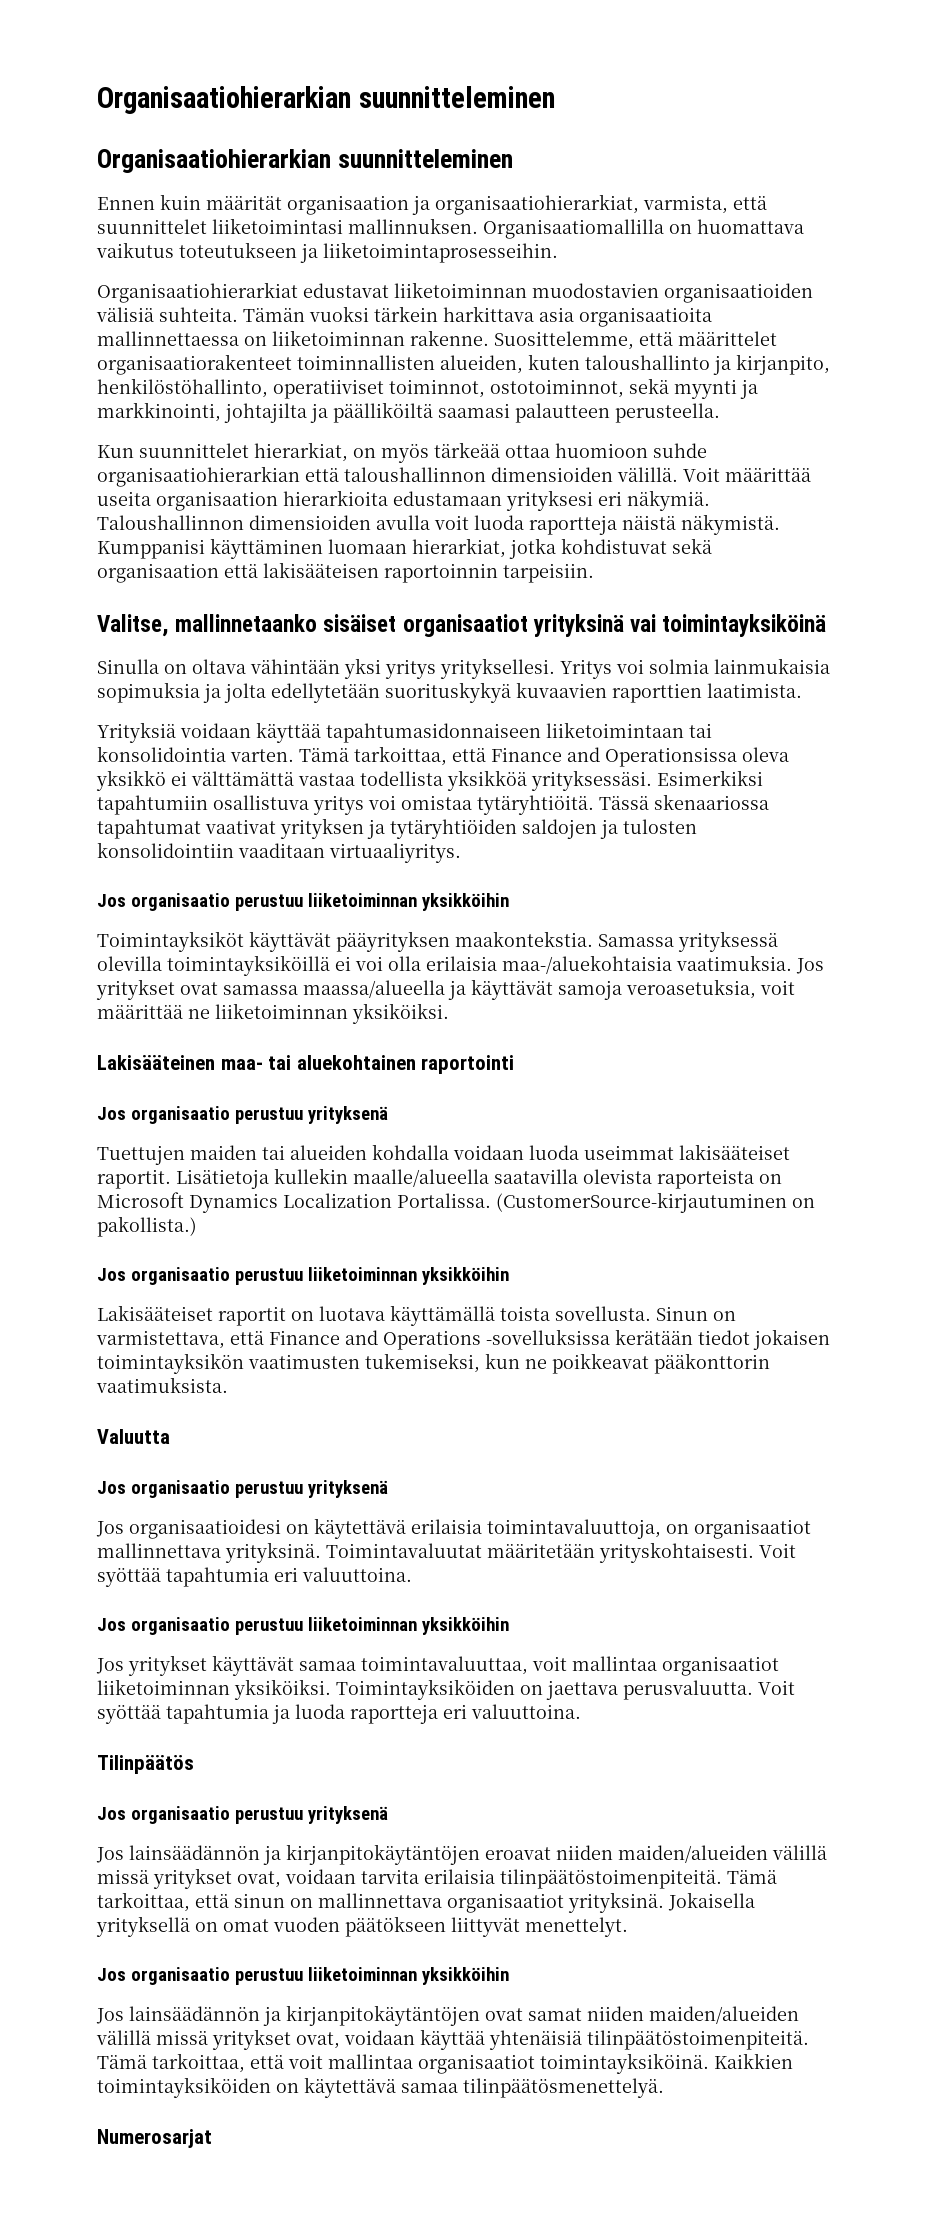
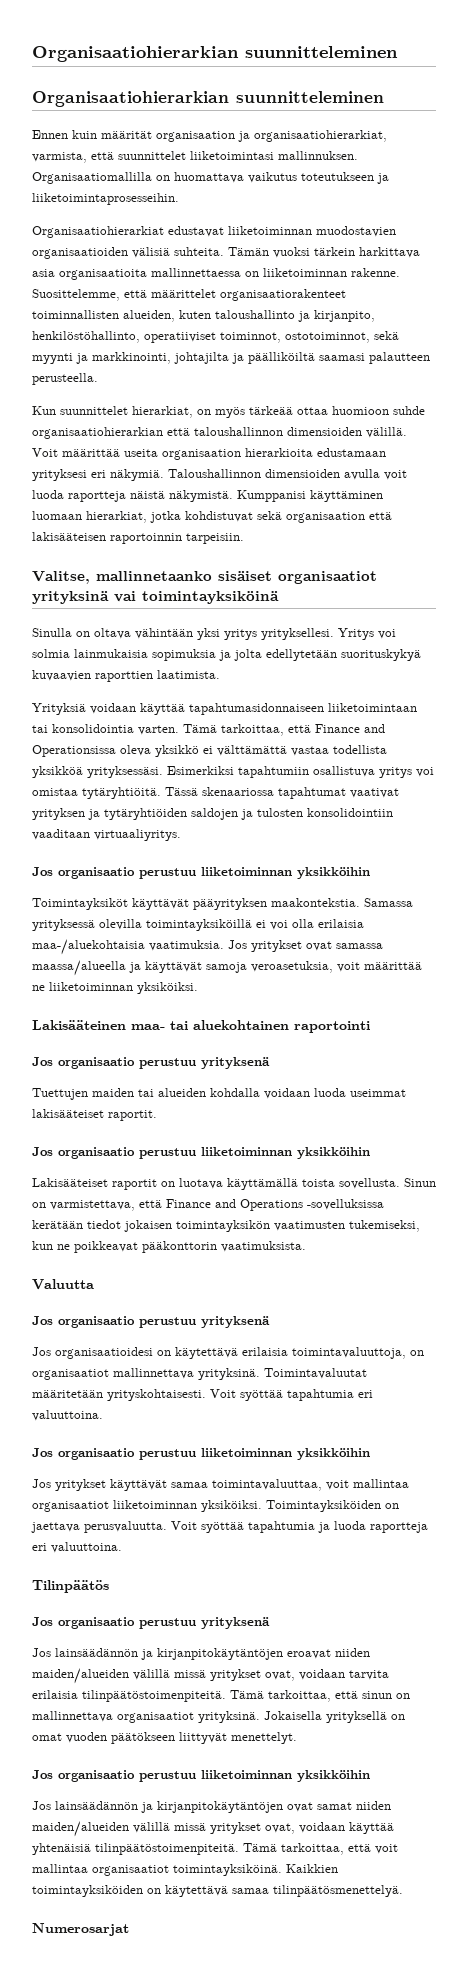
- Lisätietoja kullekin maalle/alueella saatavilla olevista raporteista on Microsoft Dynamics Localization Portalissa. (CustomerSource-kirjautuminen on pakollista.)

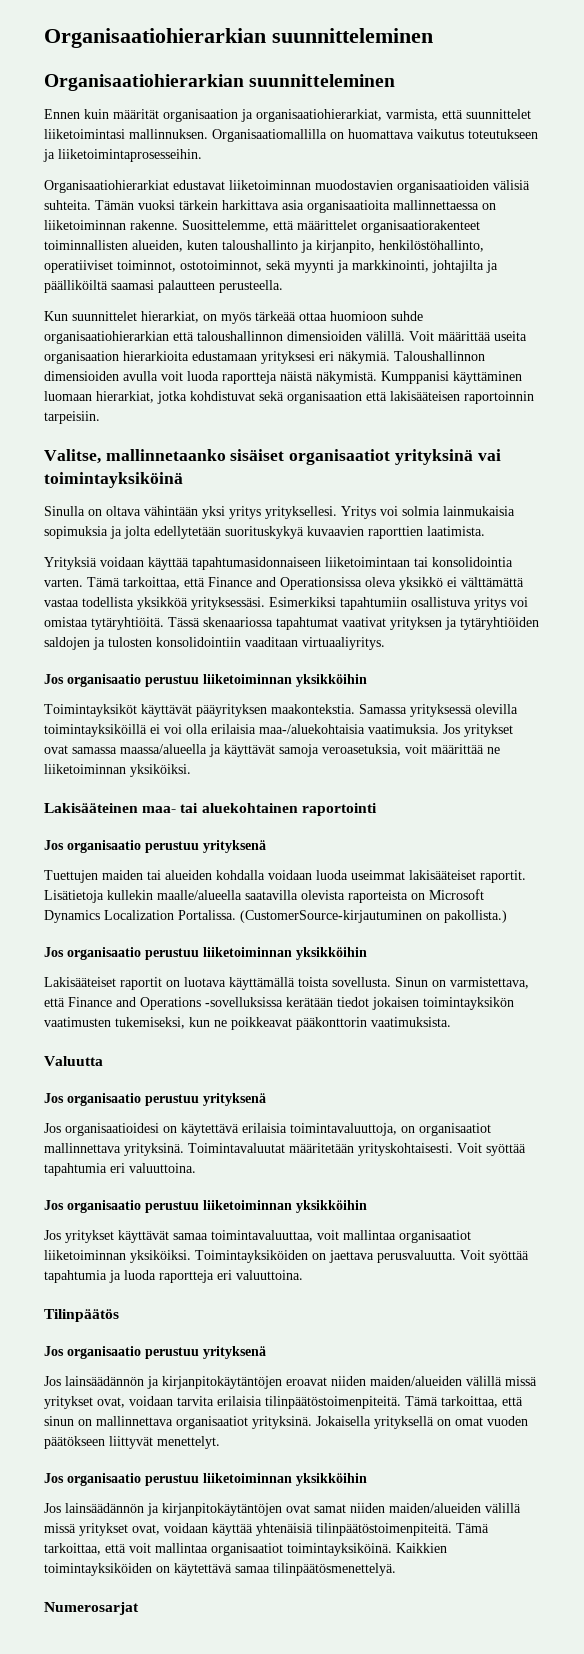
+ Lisätietoja kullekin maalle/alueella saatavilla olevista raporteista on Microsoft Dynamics Localization Portalissa. (CustomerSource-kirjautuminen on pakollista.)

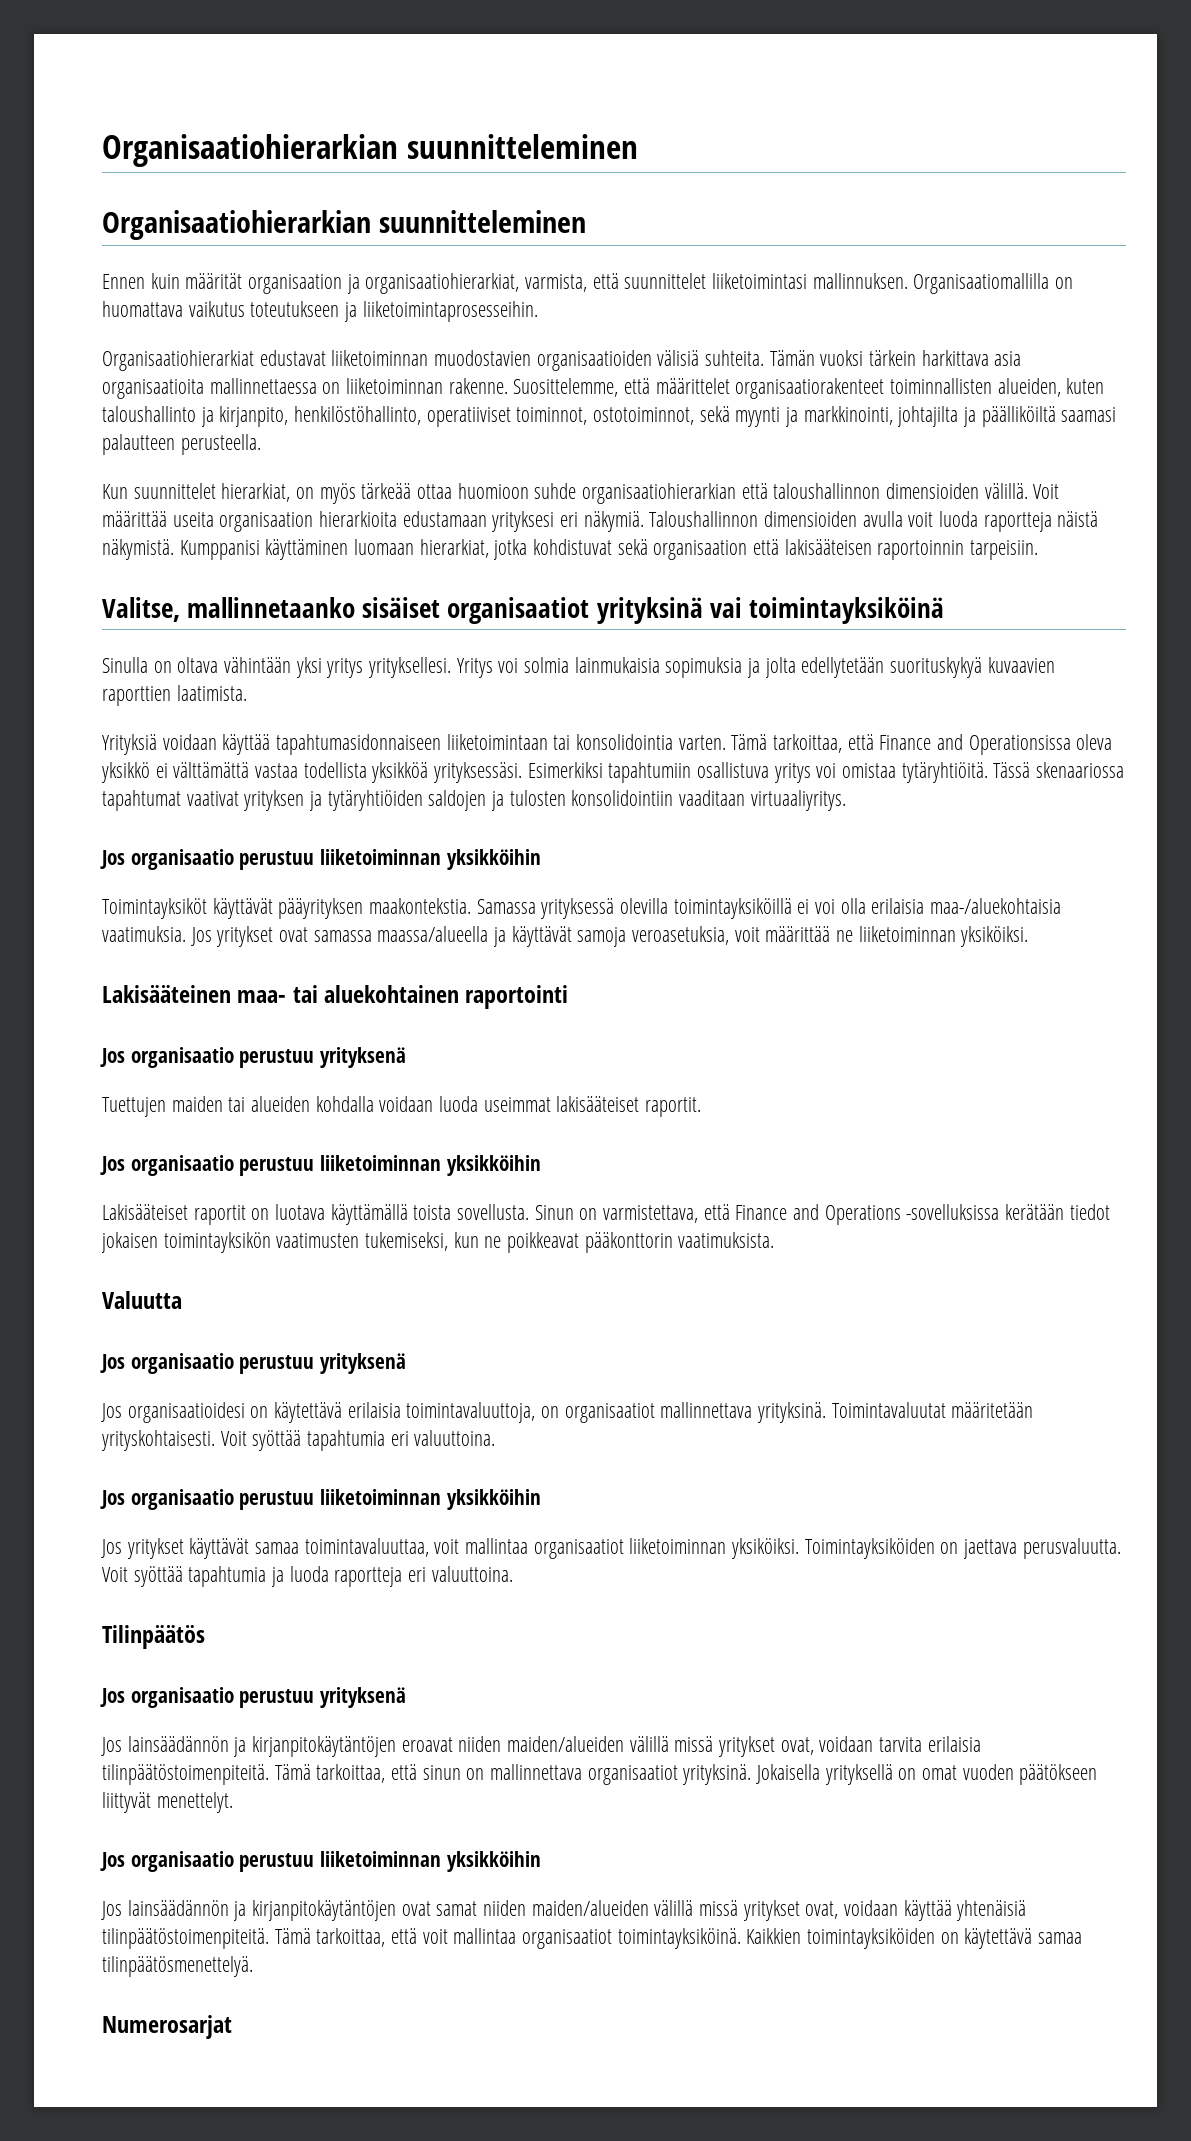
- Lisätietoja kullekin maalle/alueella saatavilla olevista raporteista on Microsoft Dynamics Localization Portalissa. (CustomerSource-kirjautuminen on pakollista.)

